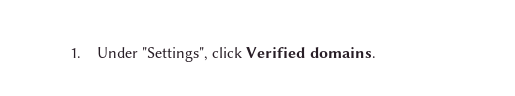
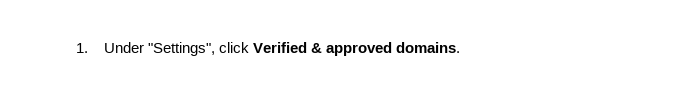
- 1. Under "Settings", click Verified domains.
+ 1. Under "Settings", click Verified & approved domains.

